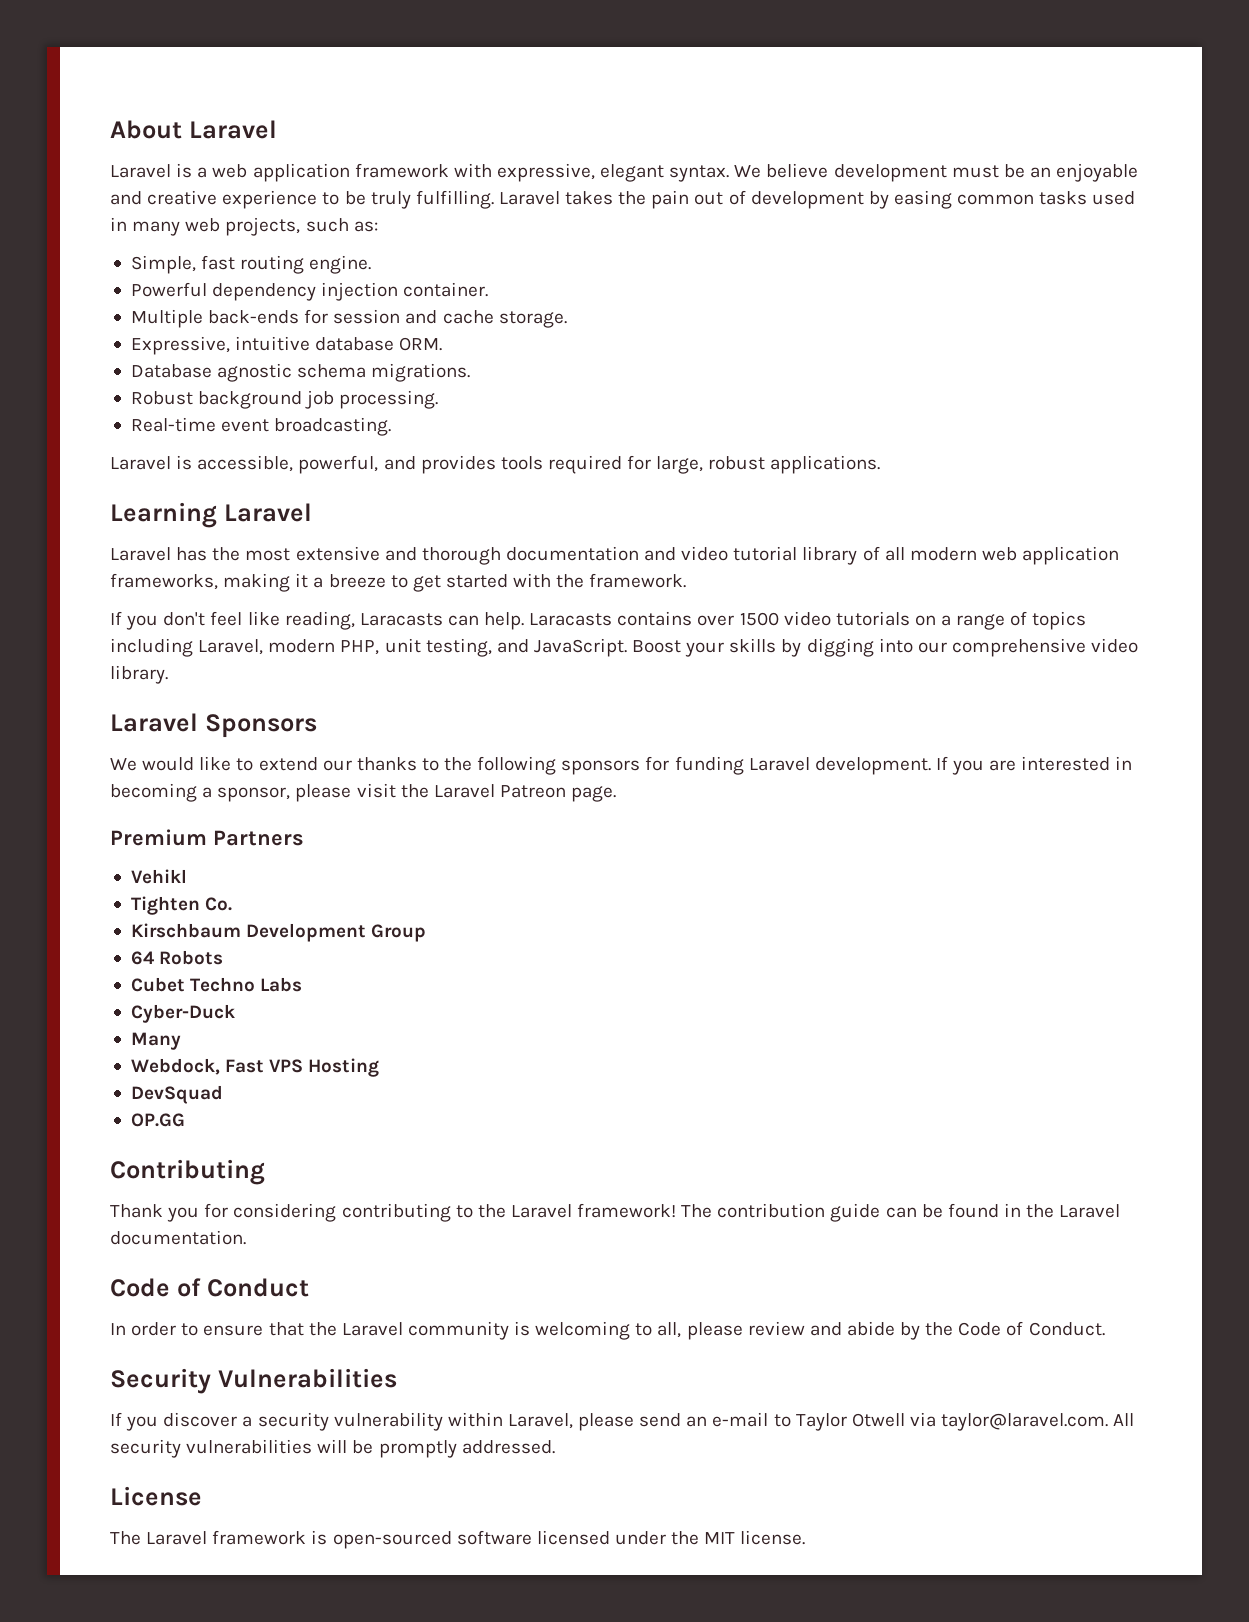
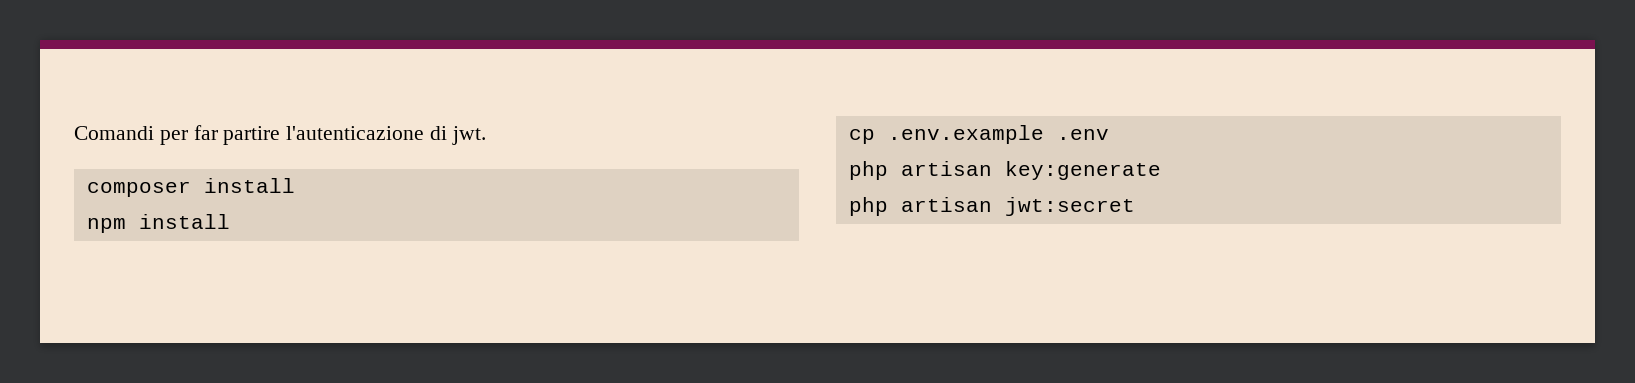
- About Laravel
- Laravel is a web application framework with expressive, elegant syntax. We believe development must be an enjoyable and creative experience to be truly fulfilling. Laravel takes the pain out of development by easing common tasks used in many web projects, such as:
- Simple, fast routing engine.
- Powerful dependency injection container.
- Multiple back-ends for session and cache storage.
- Expressive, intuitive database ORM.
- Database agnostic schema migrations.
- Robust background job processing.
- Real-time event broadcasting.
- Laravel is accessible, powerful, and provides tools required for large, robust applications.
- Learning Laravel
- Laravel has the most extensive and thorough documentation and video tutorial library of all modern web application frameworks, making it a breeze to get started with the framework.
- If you don't feel like reading, Laracasts can help. Laracasts contains over 1500 video tutorials on a range of topics including Laravel, modern PHP, unit testing, and JavaScript. Boost your skills by digging into our comprehensive video library.
- Laravel Sponsors
- We would like to extend our thanks to the following sponsors for funding Laravel development. If you are interested in becoming a sponsor, please visit the Laravel Patreon page.
- Premium Partners
- Vehikl
- Tighten Co.
- Kirschbaum Development Group
- 64 Robots
- Cubet Techno Labs
- Cyber-Duck
- Many
- Webdock, Fast VPS Hosting
- DevSquad
- OP.GG
- Contributing
- Thank you for considering contributing to the Laravel framework! The contribution guide can be found in the Laravel documentation.
- Code of Conduct
- In order to ensure that the Laravel community is welcoming to all, please review and abide by the Code of Conduct.
- Security Vulnerabilities
- If you discover a security vulnerability within Laravel, please send an e-mail to Taylor Otwell via taylor@laravel.com. All security vulnerabilities will be promptly addressed.
- License
- The Laravel framework is open-sourced software licensed under the MIT license.
+ Comandi per far partire l'autenticazione di jwt.
+ composer install
+ npm install
+ cp .env.example .env
+ php artisan key:generate
+ php artisan jwt:secret

